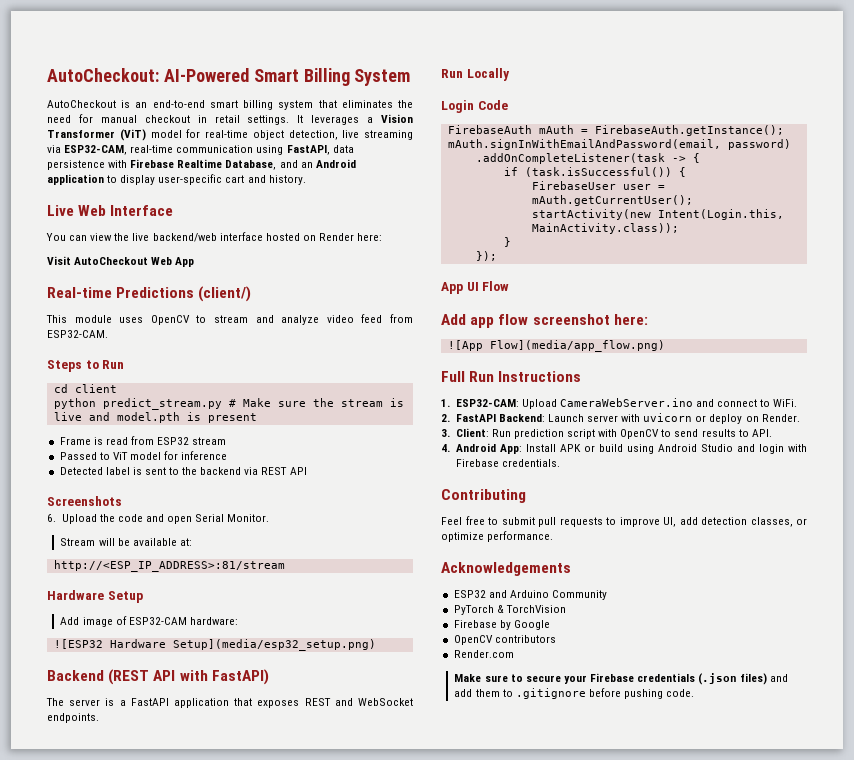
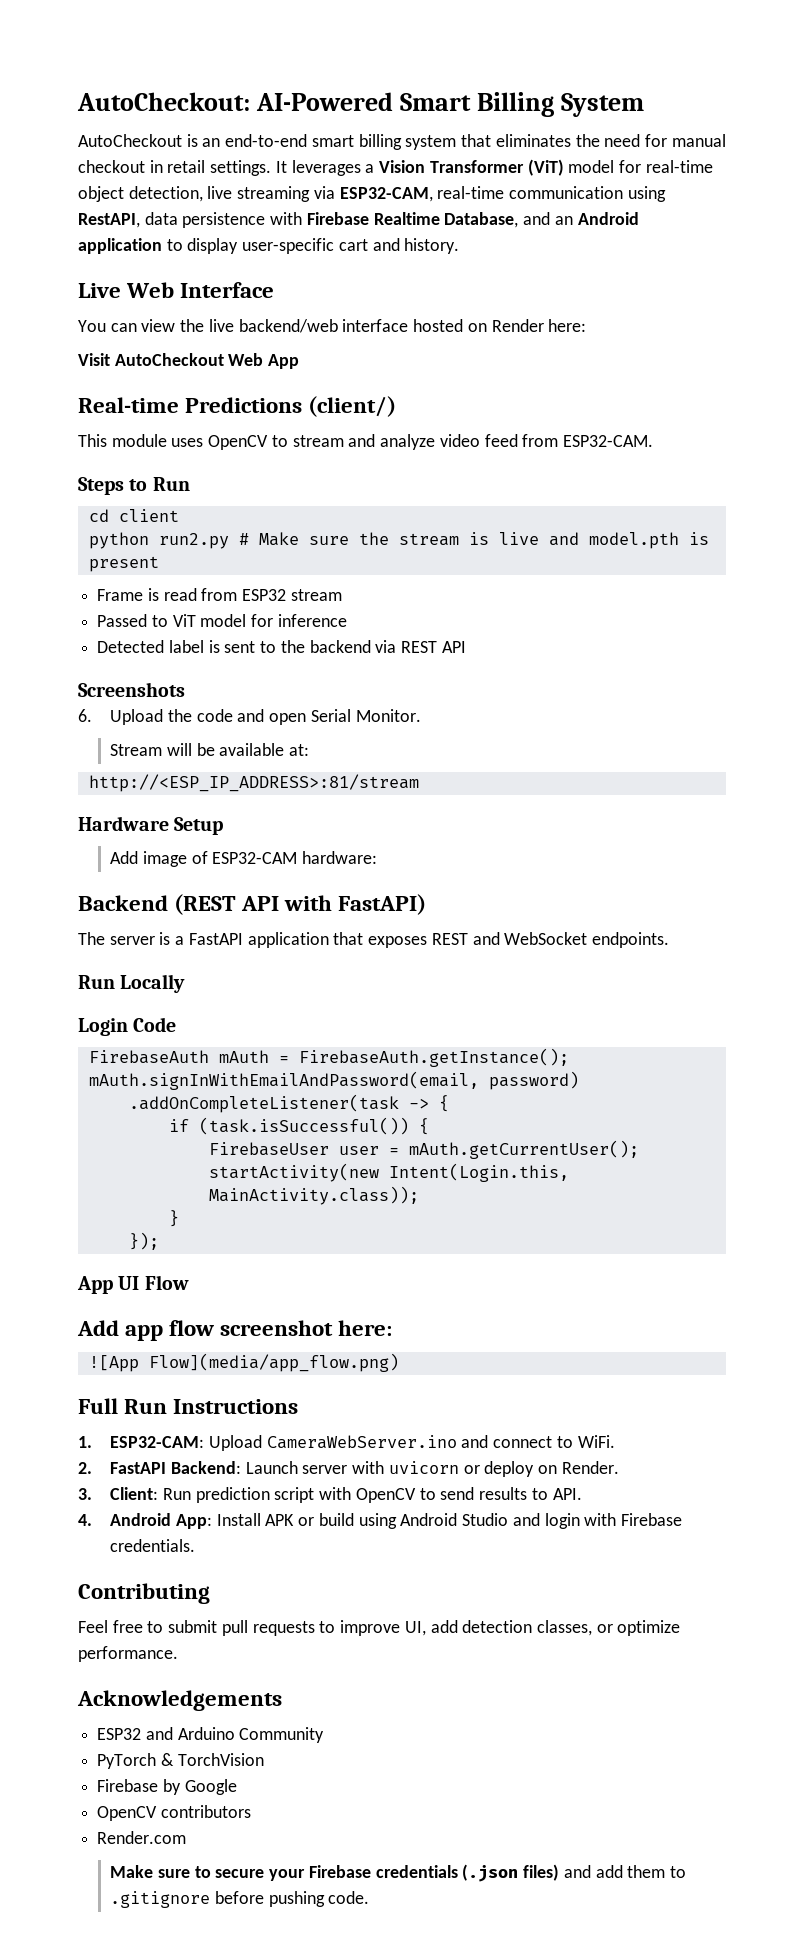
- It leverages a Vision Transformer (ViT) model for real-time object detection, live streaming via ESP32-CAM, real-time communication using FastAPI, data persistence with Firebase Realtime Database, and an Android application to display user-specific cart and history.
+ It leverages a Vision Transformer (ViT) model for real-time object detection, live streaming via ESP32-CAM, real-time communication using RestAPI, data persistence with Firebase Realtime Database, and an Android application to display user-specific cart and history.
- python predict_stream.py # Make sure the stream is live and model.pth is present
+ python run2.py # Make sure the stream is live and model.pth is present
- ![ESP32 Hardware Setup](media/esp32_setup.png)

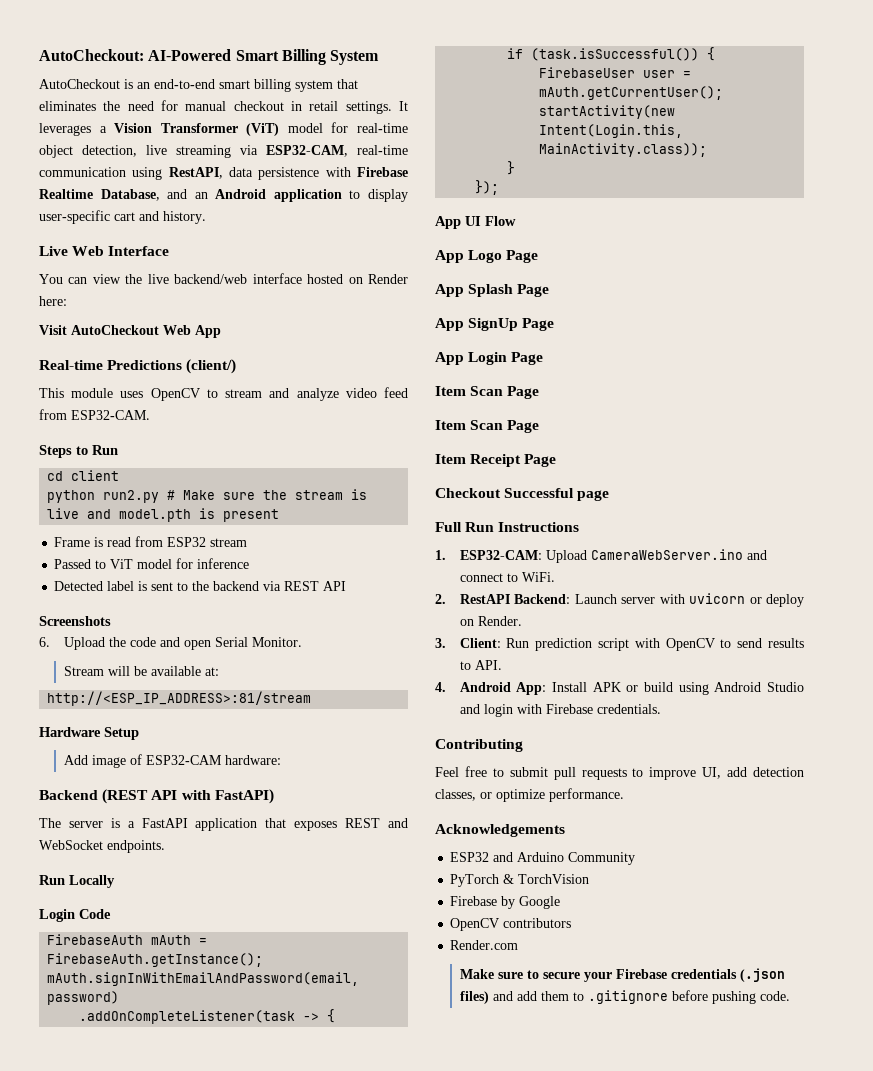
- Add app flow screenshot here:
- ![App Flow](media/app_flow.png)
+ App Logo Page
+ App Splash Page
+ App SignUp Page
+ App Login Page
+ Item Scan Page
+ Item Scan Page
+ Item Receipt Page
+ Checkout Successful page
- 2. FastAPI Backend: Launch server with uvicorn or deploy on Render.
+ 2. RestAPI Backend: Launch server with uvicorn or deploy on Render.

